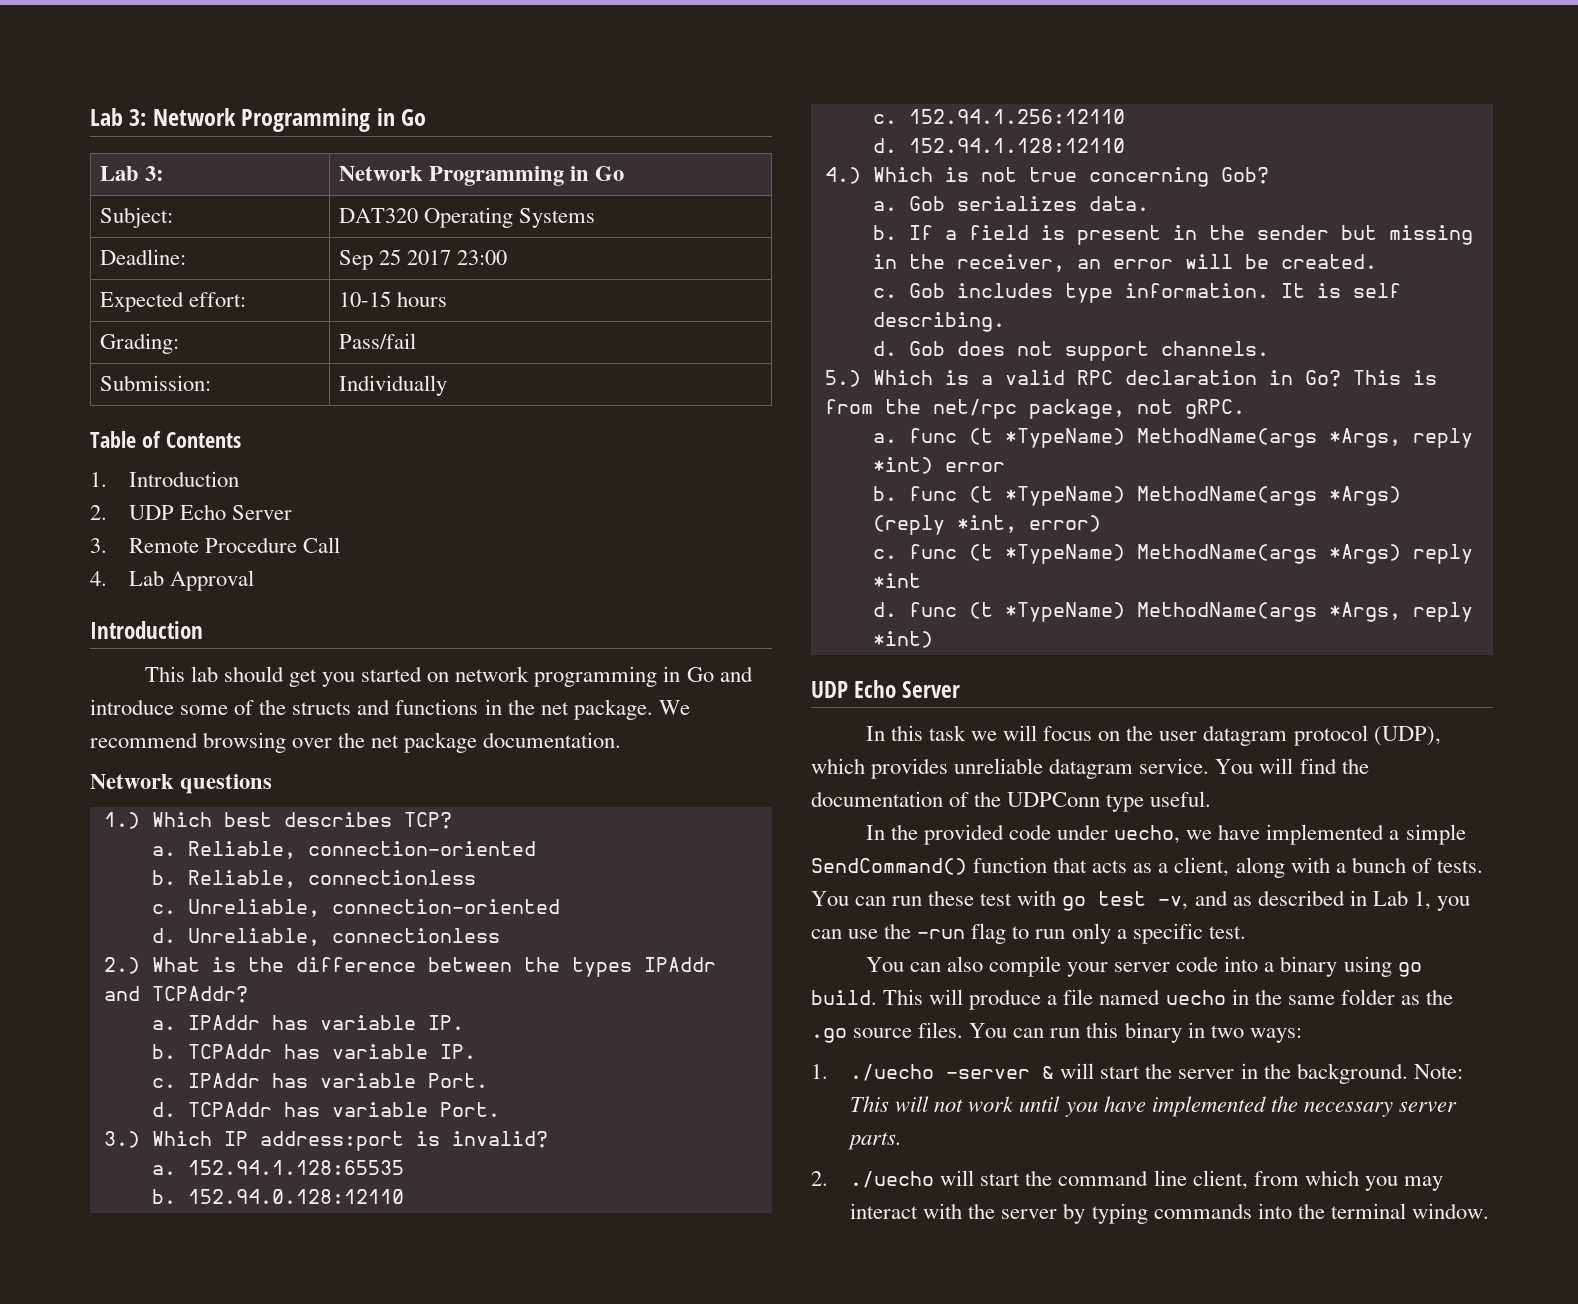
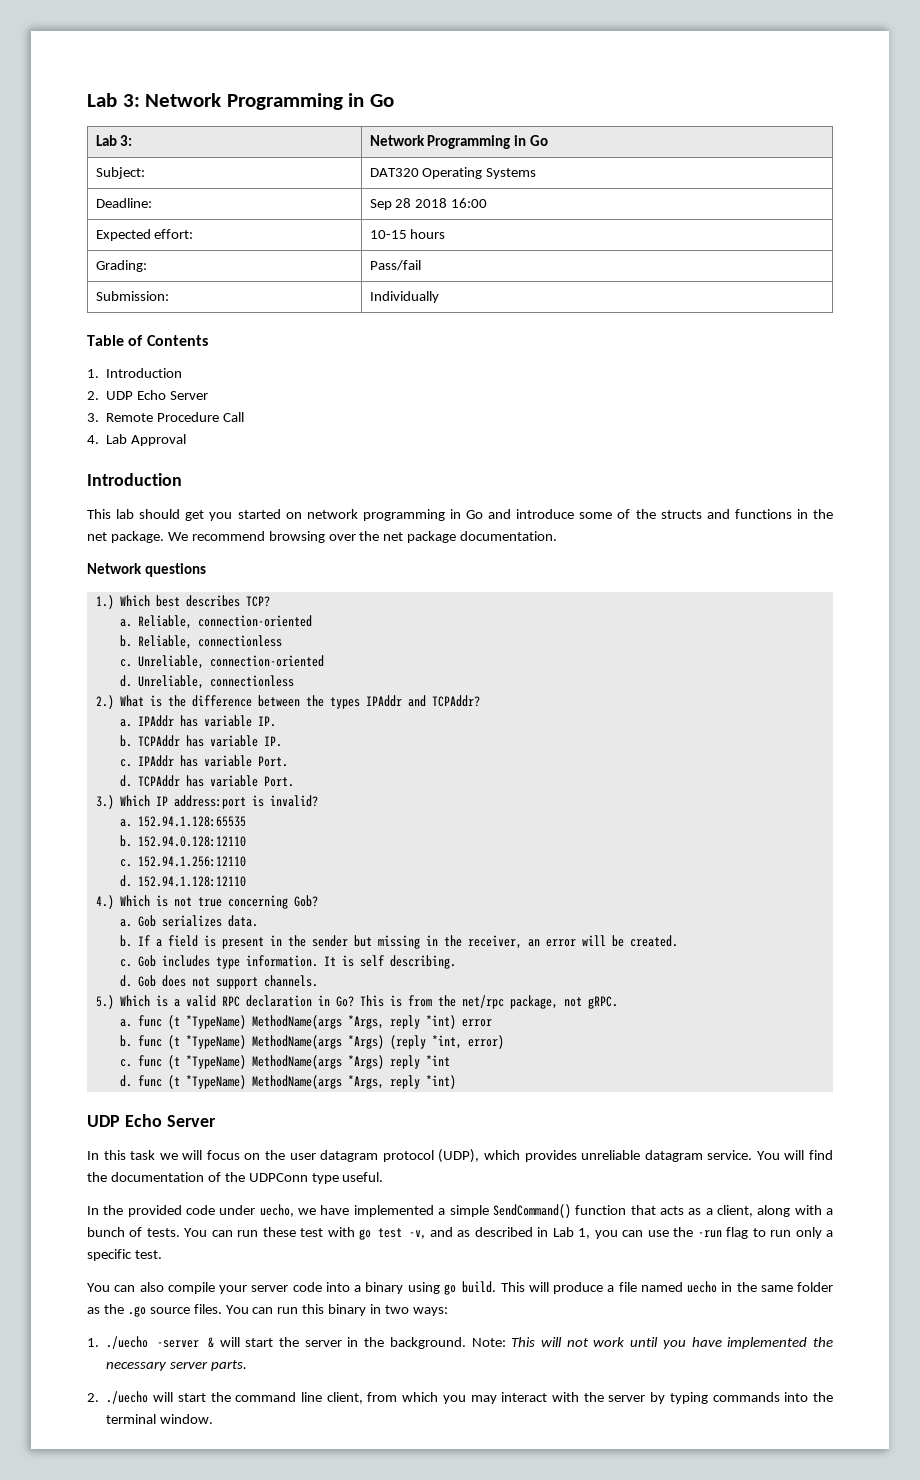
- Deadline: | Sep 25 2017 23:00
+ Deadline: | Sep 28 2018 16:00

